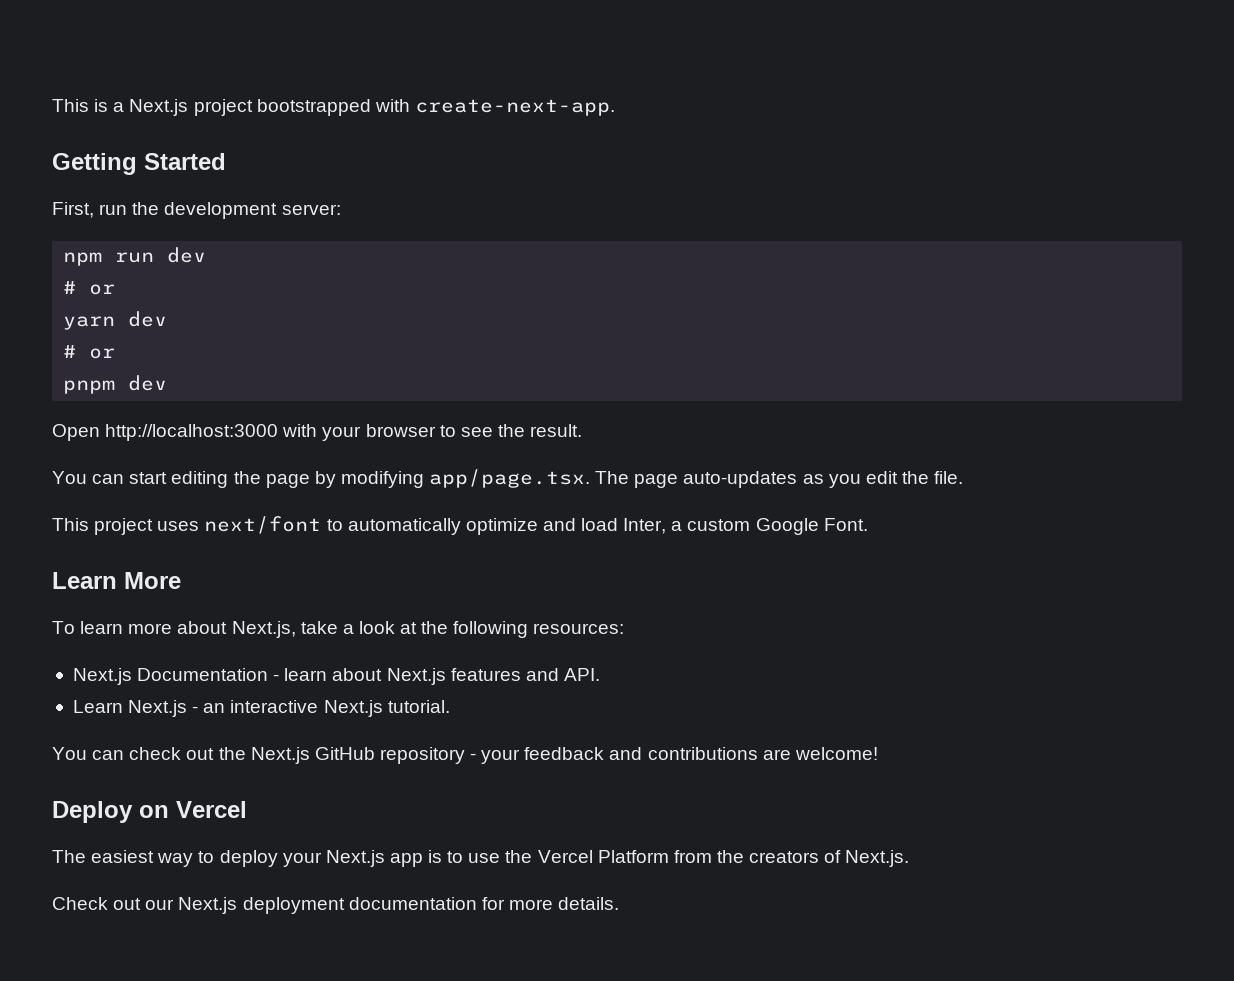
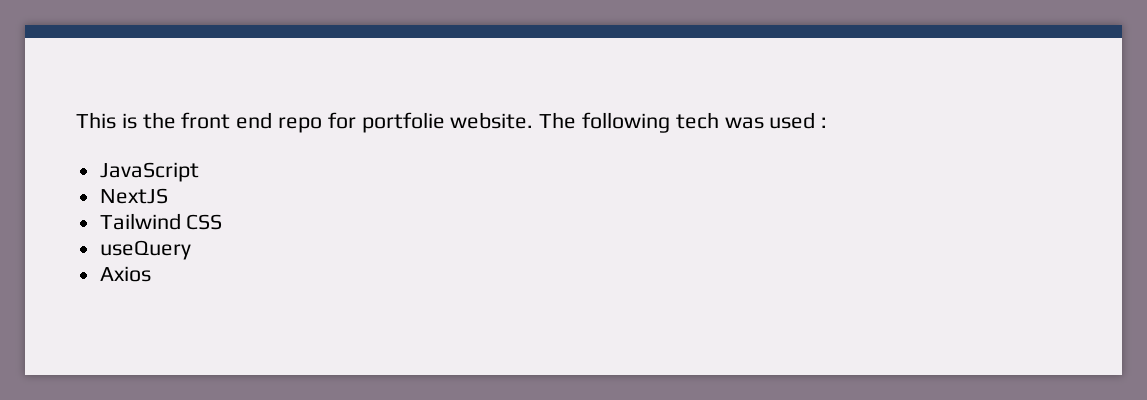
- This is a Next.js project bootstrapped with create-next-app.
- Getting Started
- First, run the development server:
- npm run dev
- # or
- yarn dev
- # or
- pnpm dev
- Open http://localhost:3000 with your browser to see the result.
- You can start editing the page by modifying app/page.tsx. The page auto-updates as you edit the file.
- This project uses next/font to automatically optimize and load Inter, a custom Google Font.
- Learn More
- To learn more about Next.js, take a look at the following resources:
- Next.js Documentation - learn about Next.js features and API.
- Learn Next.js - an interactive Next.js tutorial.
- You can check out the Next.js GitHub repository - your feedback and contributions are welcome!
- Deploy on Vercel
- The easiest way to deploy your Next.js app is to use the Vercel Platform from the creators of Next.js.
- Check out our Next.js deployment documentation for more details.
+ This is the front end repo for portfolie website. The following tech was used :
+ JavaScript
+ NextJS
+ Tailwind CSS
+ useQuery
+ Axios

